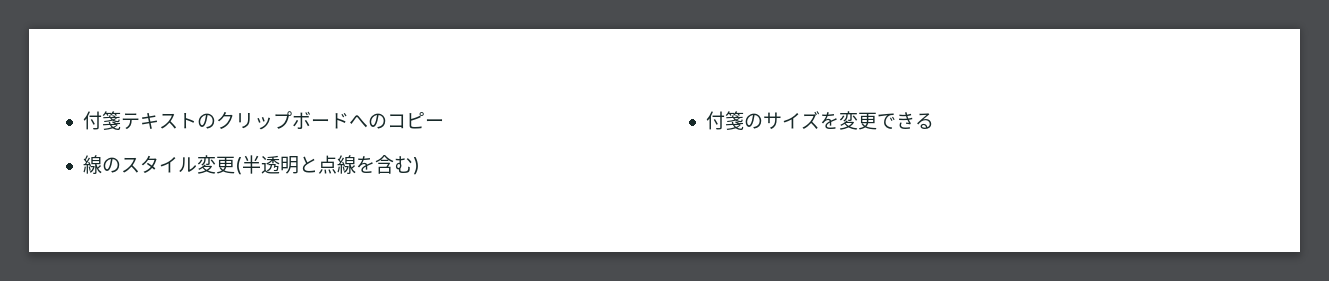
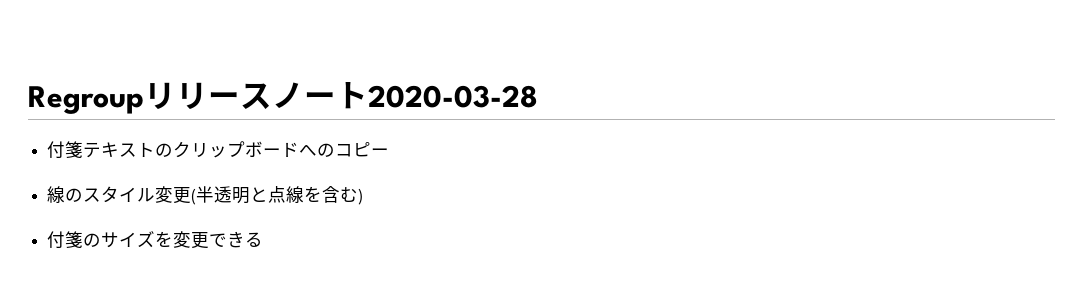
+ Regroupリリースノート2020-03-28

